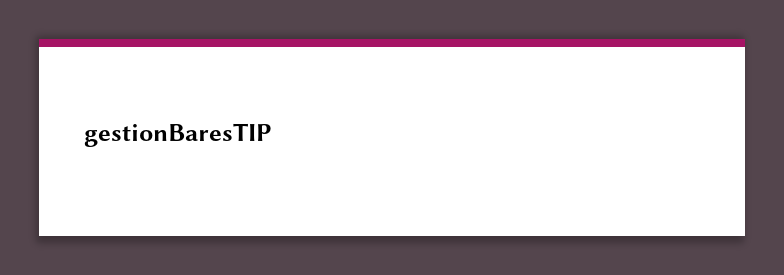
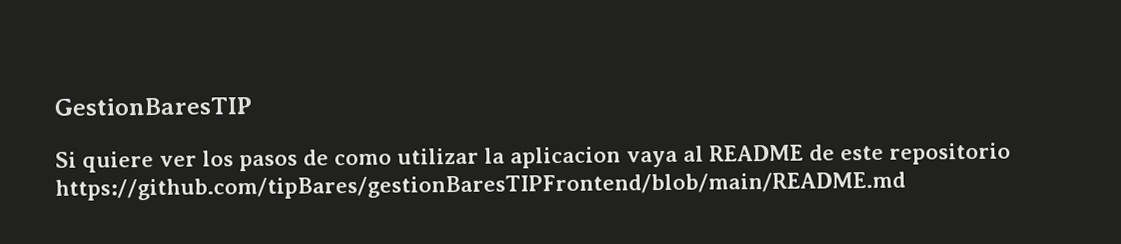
- gestionBaresTIP
+ GestionBaresTIP
+ Si quiere ver los pasos de como utilizar la aplicacion vaya al README de este repositorio https://github.com/tipBares/gestionBaresTIPFrontend/blob/main/README.md

